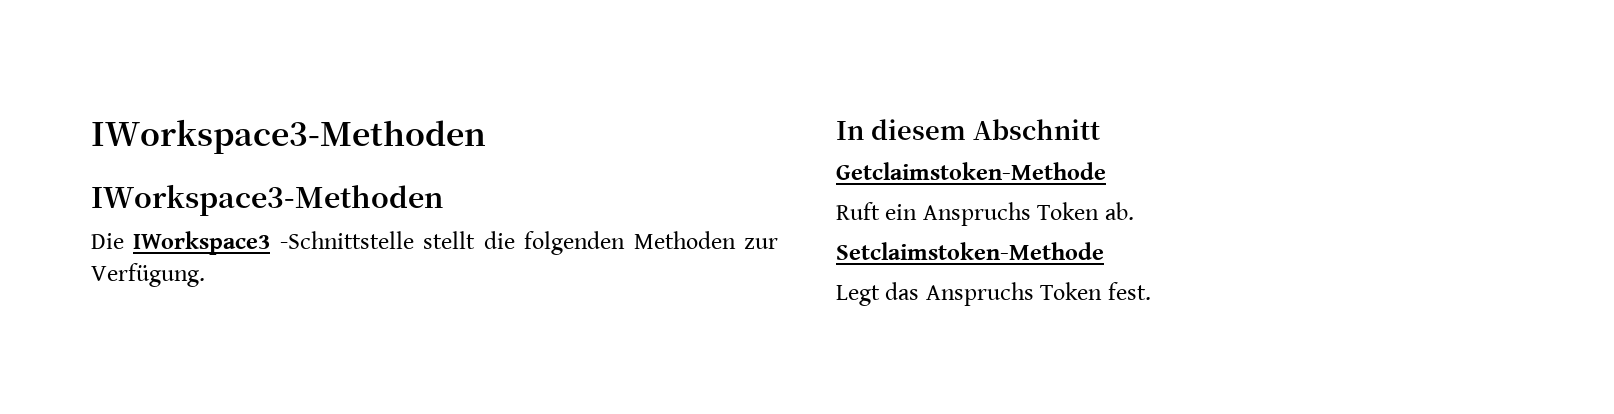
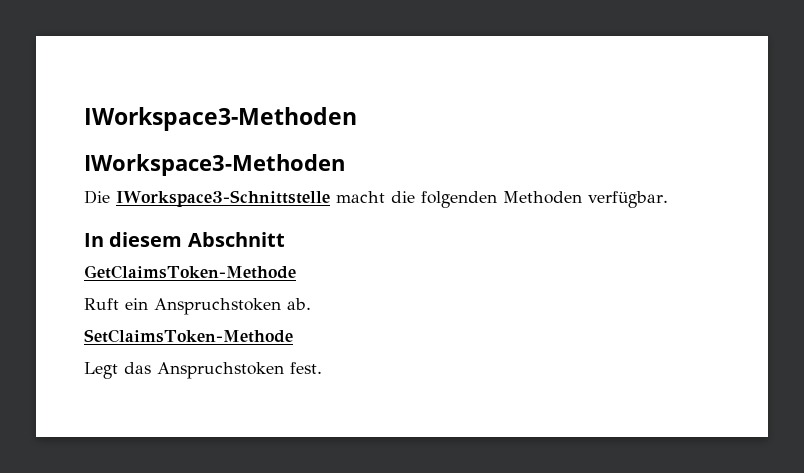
- Die IWorkspace3 -Schnittstelle stellt die folgenden Methoden zur Verfügung.
+ Die IWorkspace3-Schnittstelle macht die folgenden Methoden verfügbar.
- Getclaimstoken-Methode
+ GetClaimsToken-Methode
- Ruft ein Anspruchs Token ab.
+ Ruft ein Anspruchstoken ab.
- Setclaimstoken-Methode
+ SetClaimsToken-Methode
- Legt das Anspruchs Token fest.
+ Legt das Anspruchstoken fest.

